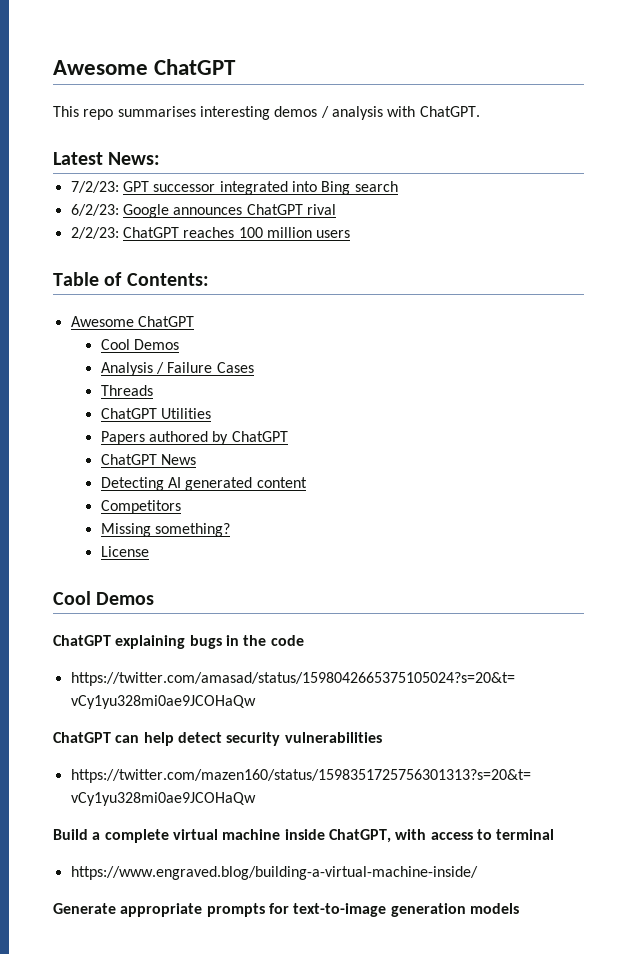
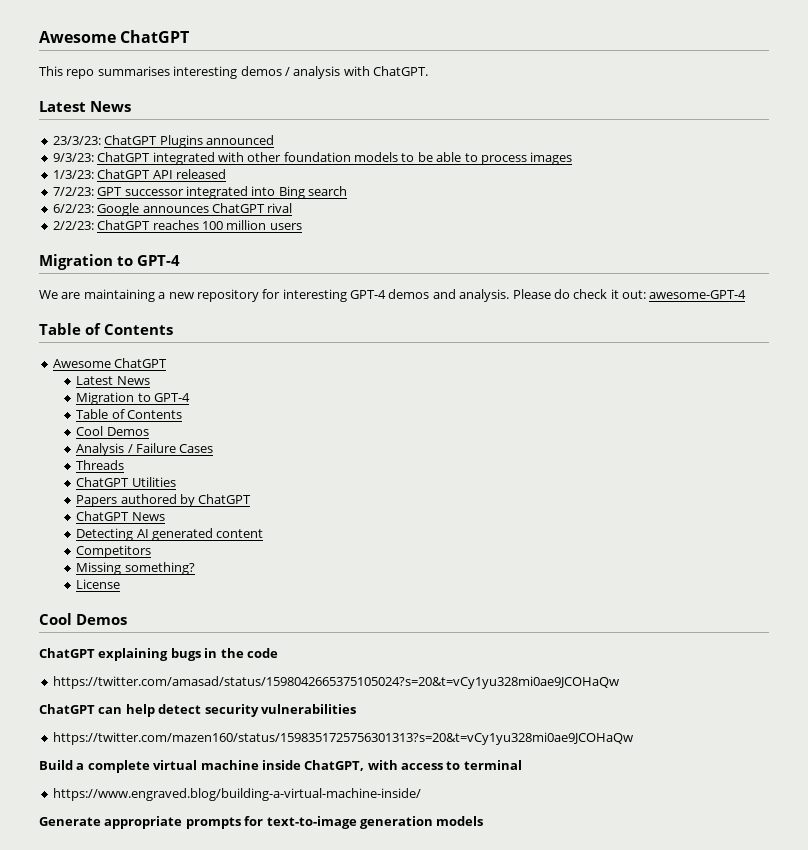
  This repo summarises interesting demos / analysis with ChatGPT.
- Latest News:
+ Latest News
+ 23/3/23: ChatGPT Plugins announced
+ 9/3/23: ChatGPT integrated with other foundation models to be able to process images
+ 1/3/23: ChatGPT API released
  2/2/23: ChatGPT reaches 100 million users
- Table of Contents:
+ Migration to GPT-4
+ We are maintaining a new repository for interesting GPT-4 demos and analysis. Please do check it out: awesome-GPT-4
+ Table of Contents
  Awesome ChatGPT
+ Latest News
+ Migration to GPT-4
+ Table of Contents

